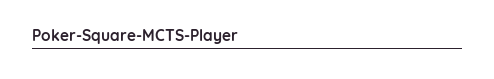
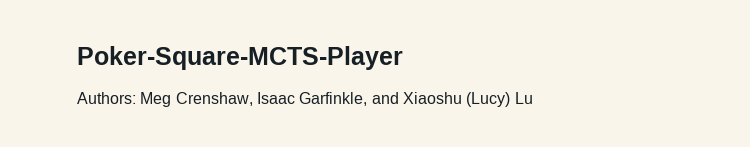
+ Authors: Meg Crenshaw, Isaac Garfinkle, and Xiaoshu (Lucy) Lu

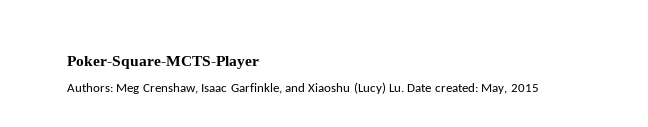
- Authors: Meg Crenshaw, Isaac Garfinkle, and Xiaoshu (Lucy) Lu
+ Authors: Meg Crenshaw, Isaac Garfinkle, and Xiaoshu (Lucy) Lu. Date created: May, 2015

